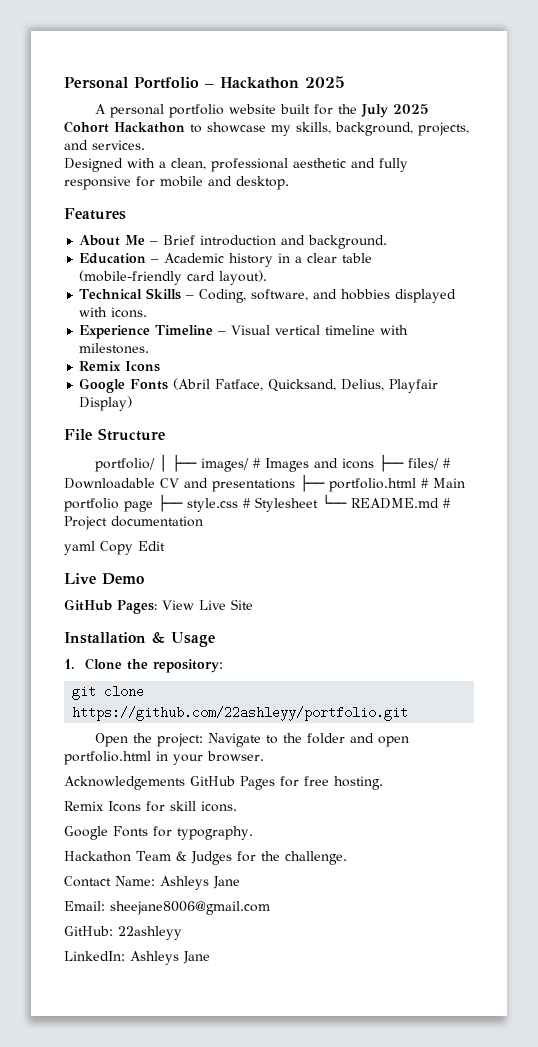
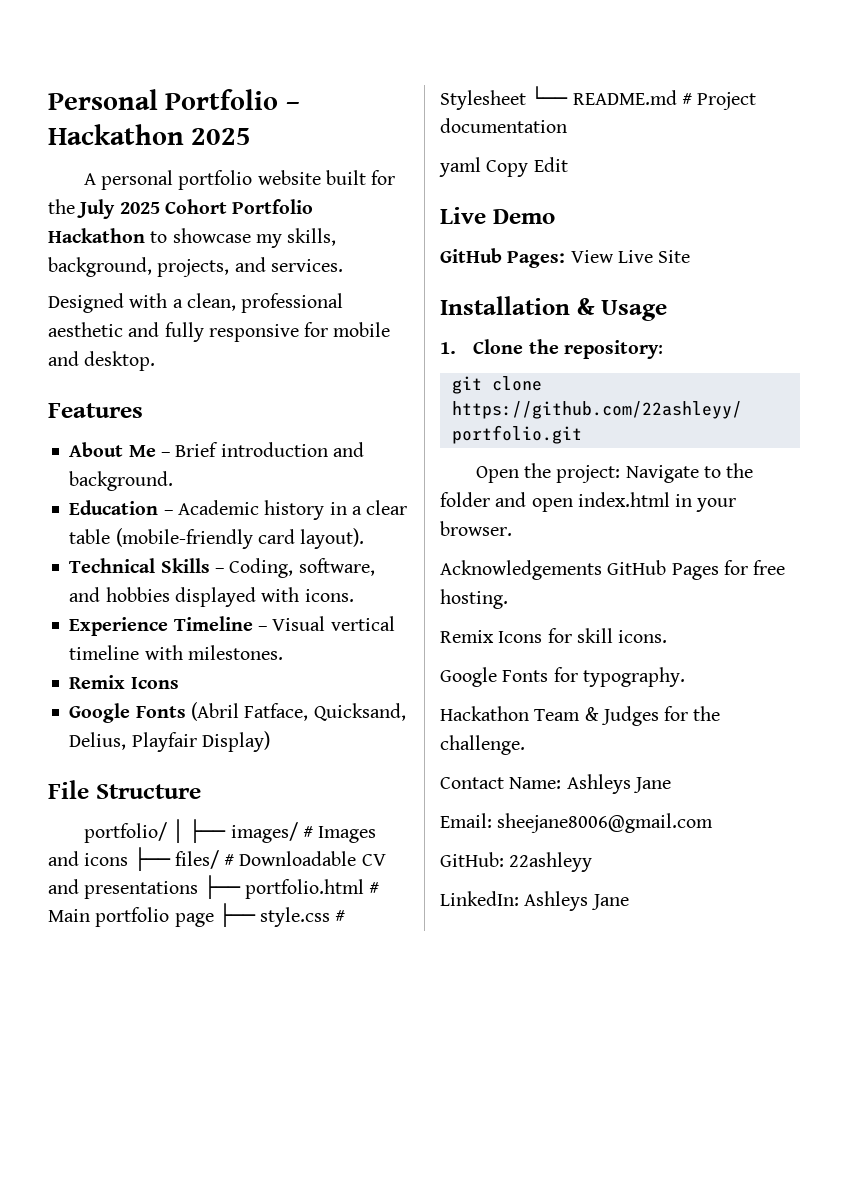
- A personal portfolio website built for the July 2025 Cohort Hackathon to showcase my skills, background, projects, and services.
+ A personal portfolio website built for the July 2025 Cohort Portfolio Hackathon to showcase my skills, background, projects, and services.
- Open the project: Navigate to the folder and open portfolio.html in your browser.
+ Open the project: Navigate to the folder and open index.html in your browser.

